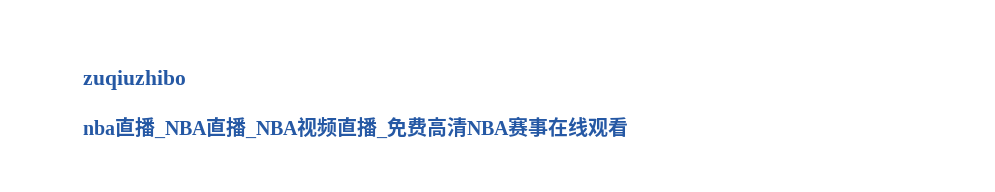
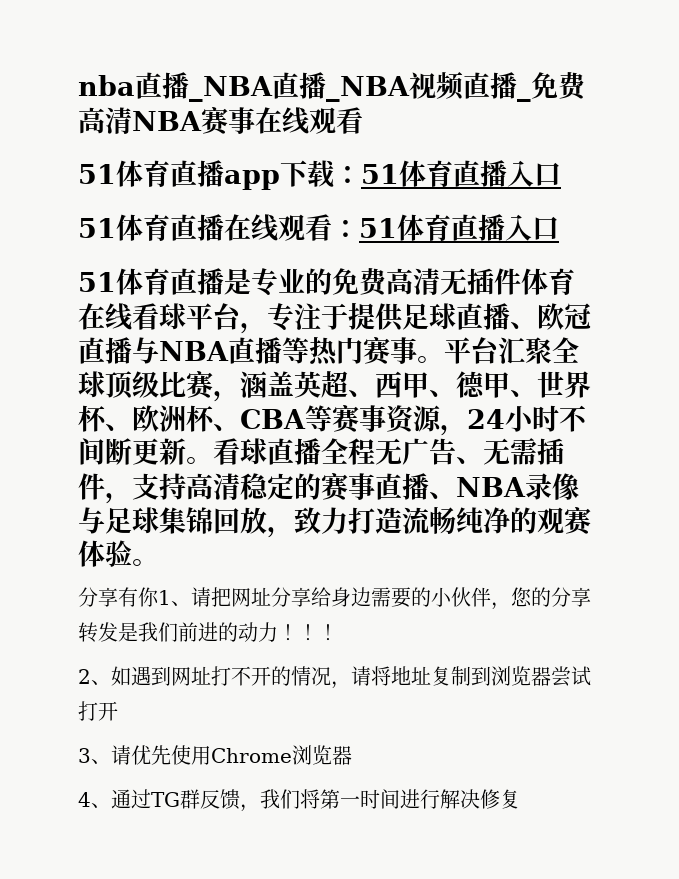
- zuqiuzhibo
+ 51体育直播app下载：51体育直播入口
+ 51体育直播在线观看：51体育直播入口
+ 51体育直播是专业的免费高清无插件体育在线看球平台，专注于提供足球直播、欧冠直播与NBA直播等热门赛事。平台汇聚全球顶级比赛，涵盖英超、西甲、德甲、世界杯、欧洲杯、CBA等赛事资源，24小时不间断更新。看球直播全程无广告、无需插件，支持高清稳定的赛事直播、NBA录像与足球集锦回放，致力打造流畅纯净的观赛体验。
+ 分享有你1、请把网址分享给身边需要的小伙伴，您的分享转发是我们前进的动力！！！
+ 2、如遇到网址打不开的情况，请将地址复制到浏览器尝试打开
+ 3、请优先使用Chrome浏览器
+ 4、通过TG群反馈，我们将第一时间进行解决修复

